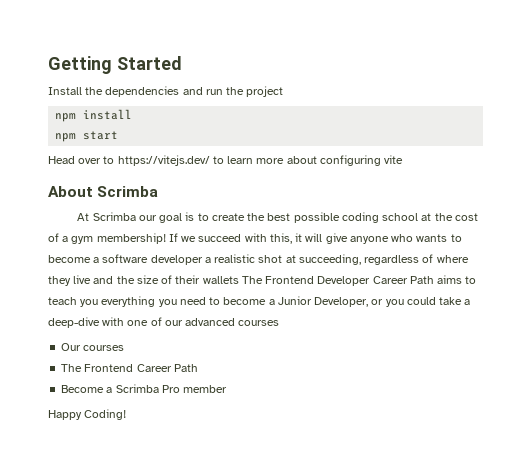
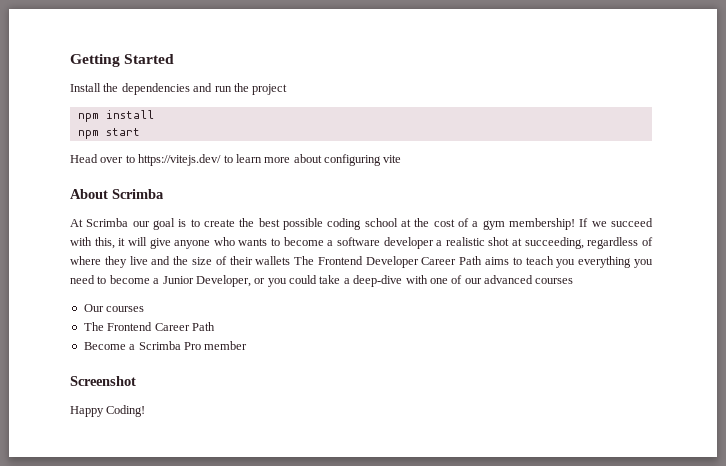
+ Screenshot

